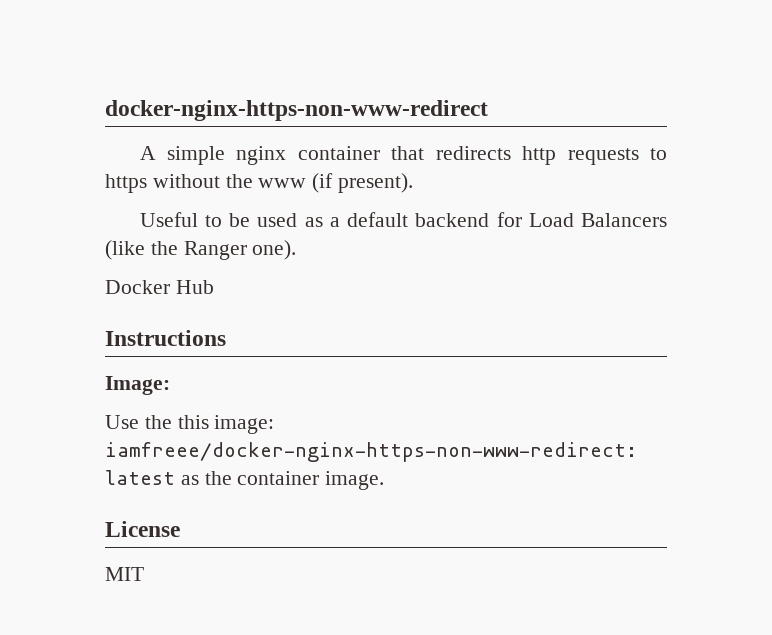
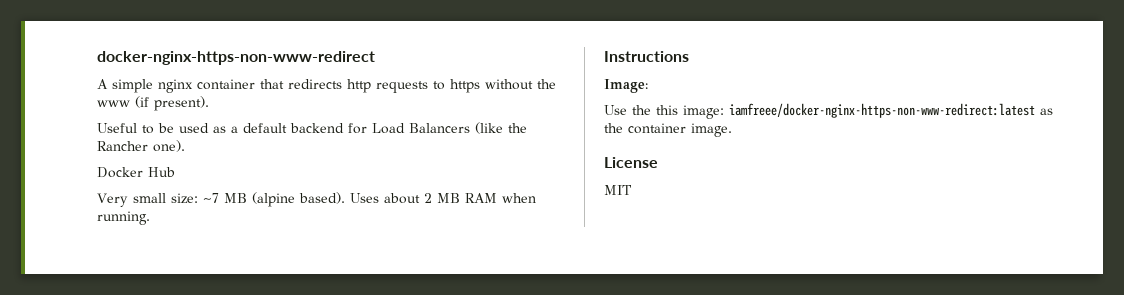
- Useful to be used as a default backend for Load Balancers (like the Ranger one).
+ Useful to be used as a default backend for Load Balancers (like the Rancher one).
+ Very small size: ~7 MB (alpine based). Uses about 2 MB RAM when running.

